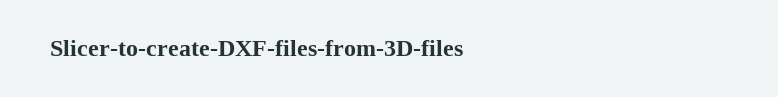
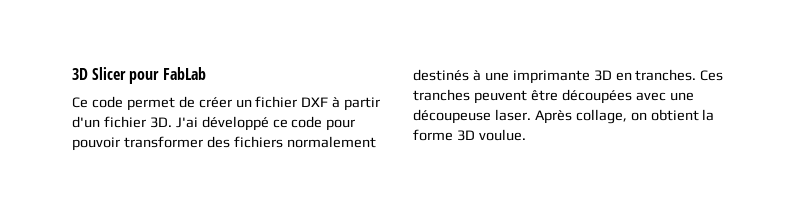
- Slicer-to-create-DXF-files-from-3D-files
+ 3D Slicer pour FabLab
+ Ce code permet de créer un fichier DXF à partir d'un fichier 3D. J'ai développé ce code pour pouvoir transformer des fichiers normalement destinés à une imprimante 3D en tranches. Ces tranches peuvent être découpées avec une découpeuse laser. Après collage, on obtient la forme 3D voulue.

